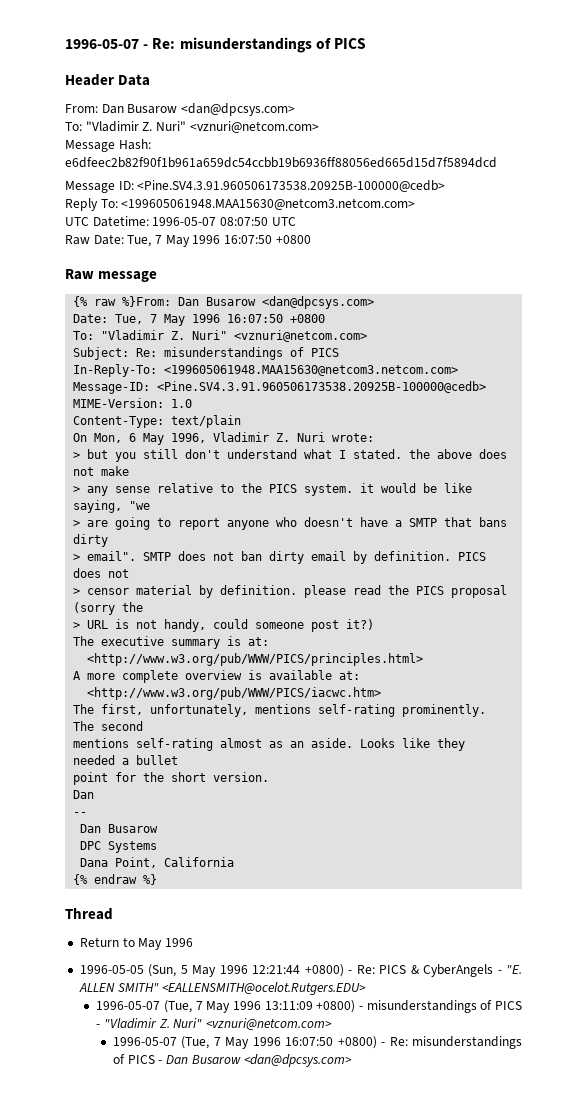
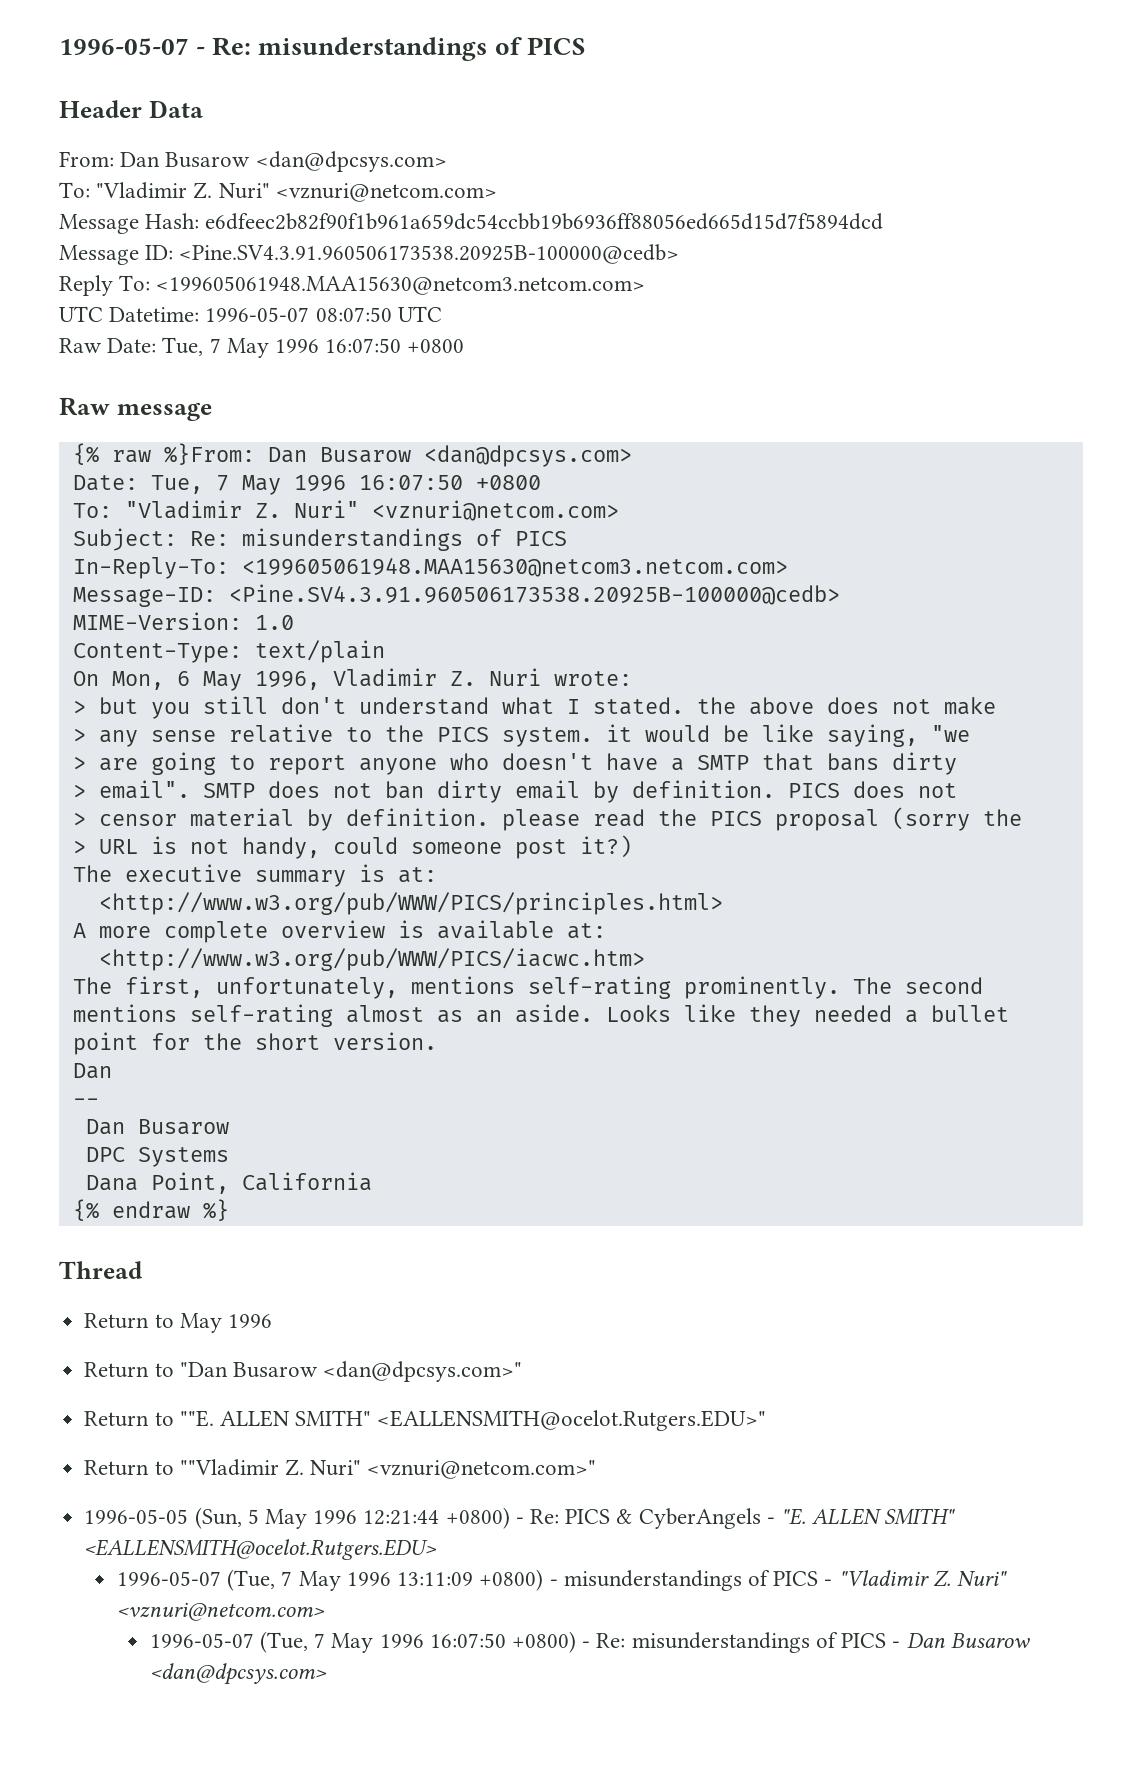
+ Return to "Dan Busarow <dan@dpcsys.com>"
+ Return to ""E. ALLEN SMITH" <EALLENSMITH@ocelot.Rutgers.EDU>"
+ Return to ""Vladimir Z. Nuri" <vznuri@netcom.com>"

